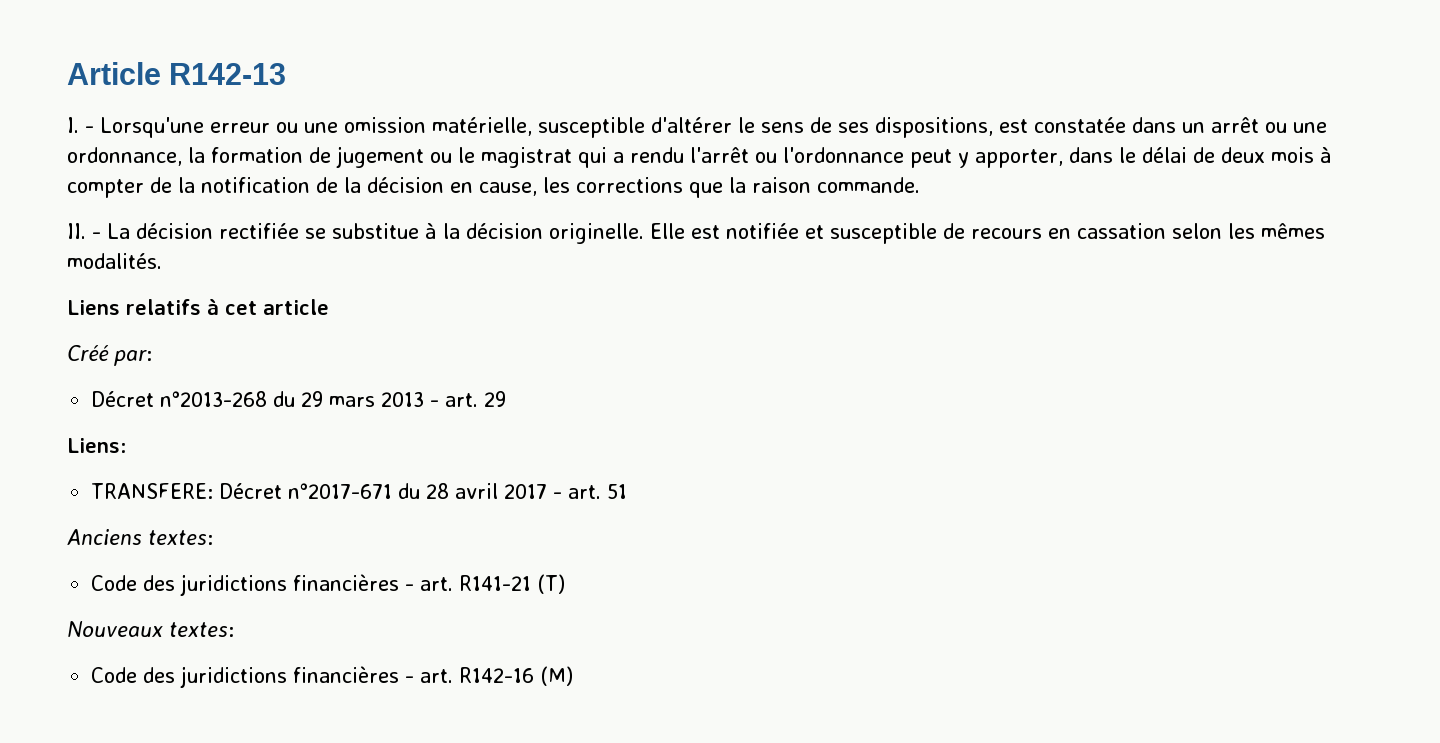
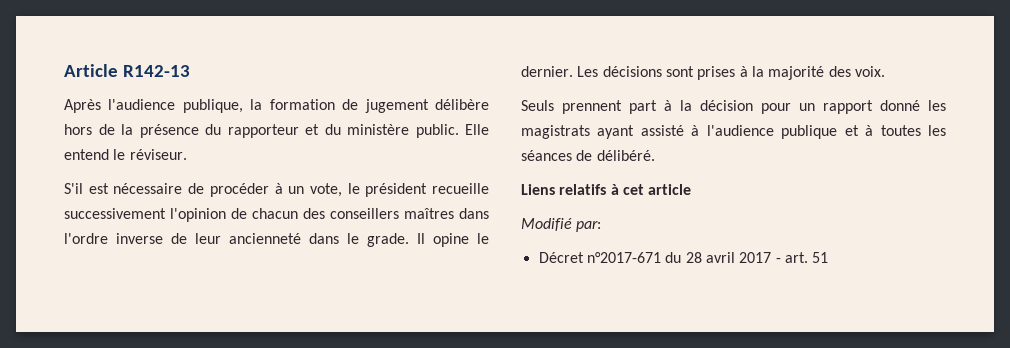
- I. - Lorsqu'une erreur ou une omission matérielle, susceptible d'altérer le sens de ses dispositions, est constatée dans un arrêt ou une ordonnance, la formation de jugement ou le magistrat qui a rendu l'arrêt ou l'ordonnance peut y apporter, dans le délai de deux mois à compter de la notification de la décision en cause, les corrections que la raison commande.
- II. - La décision rectifiée se substitue à la décision originelle. Elle est notifiée et susceptible de recours en cassation selon les mêmes modalités.
+ Après l'audience publique, la formation de jugement délibère hors de la présence du rapporteur et du ministère public. Elle entend le réviseur.
+ S'il est nécessaire de procéder à un vote, le président recueille successivement l'opinion de chacun des conseillers maîtres dans l'ordre inverse de leur ancienneté dans le grade. Il opine le dernier. Les décisions sont prises à la majorité des voix.
+ Seuls prennent part à la décision pour un rapport donné les magistrats ayant assisté à l'audience publique et à toutes les séances de délibéré.
- Créé par:
+ Modifié par:
- Décret n°2013-268 du 29 mars 2013 - art. 29
- Liens:
- TRANSFERE: Décret n°2017-671 du 28 avril 2017 - art. 51
+ Décret n°2017-671 du 28 avril 2017 - art. 51
- Anciens textes:
- Code des juridictions financières - art. R141-21 (T)
- Nouveaux textes:
- Code des juridictions financières - art. R142-16 (M)

